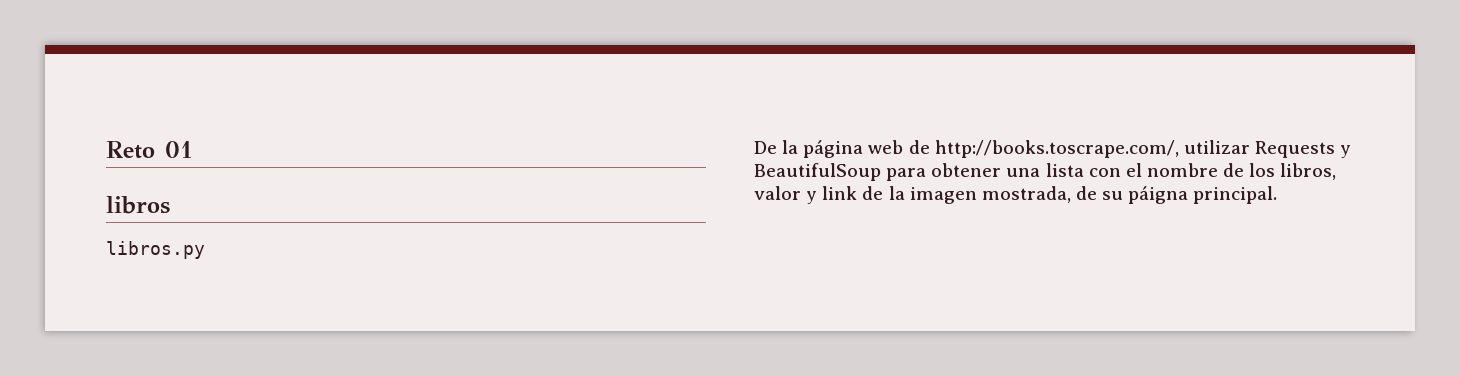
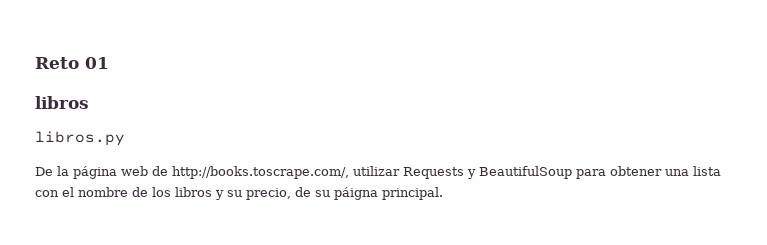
- De la página web de http://books.toscrape.com/, utilizar Requests y BeautifulSoup para obtener una lista con el nombre de los libros, valor y link de la imagen mostrada, de su páigna principal.
+ De la página web de http://books.toscrape.com/, utilizar Requests y BeautifulSoup para obtener una lista con el nombre de los libros y su precio, de su páigna principal.

